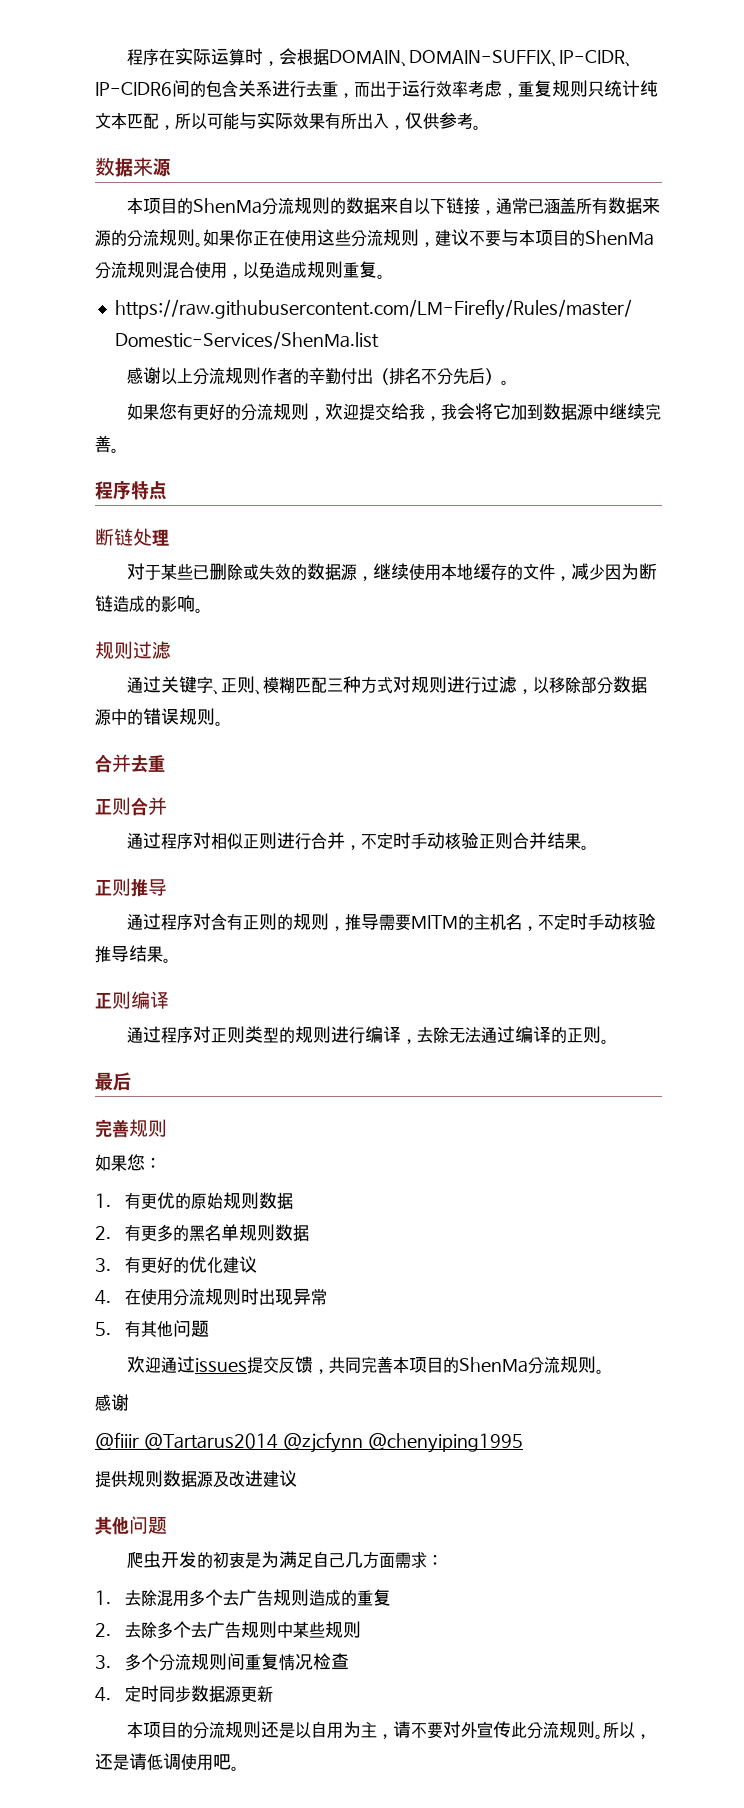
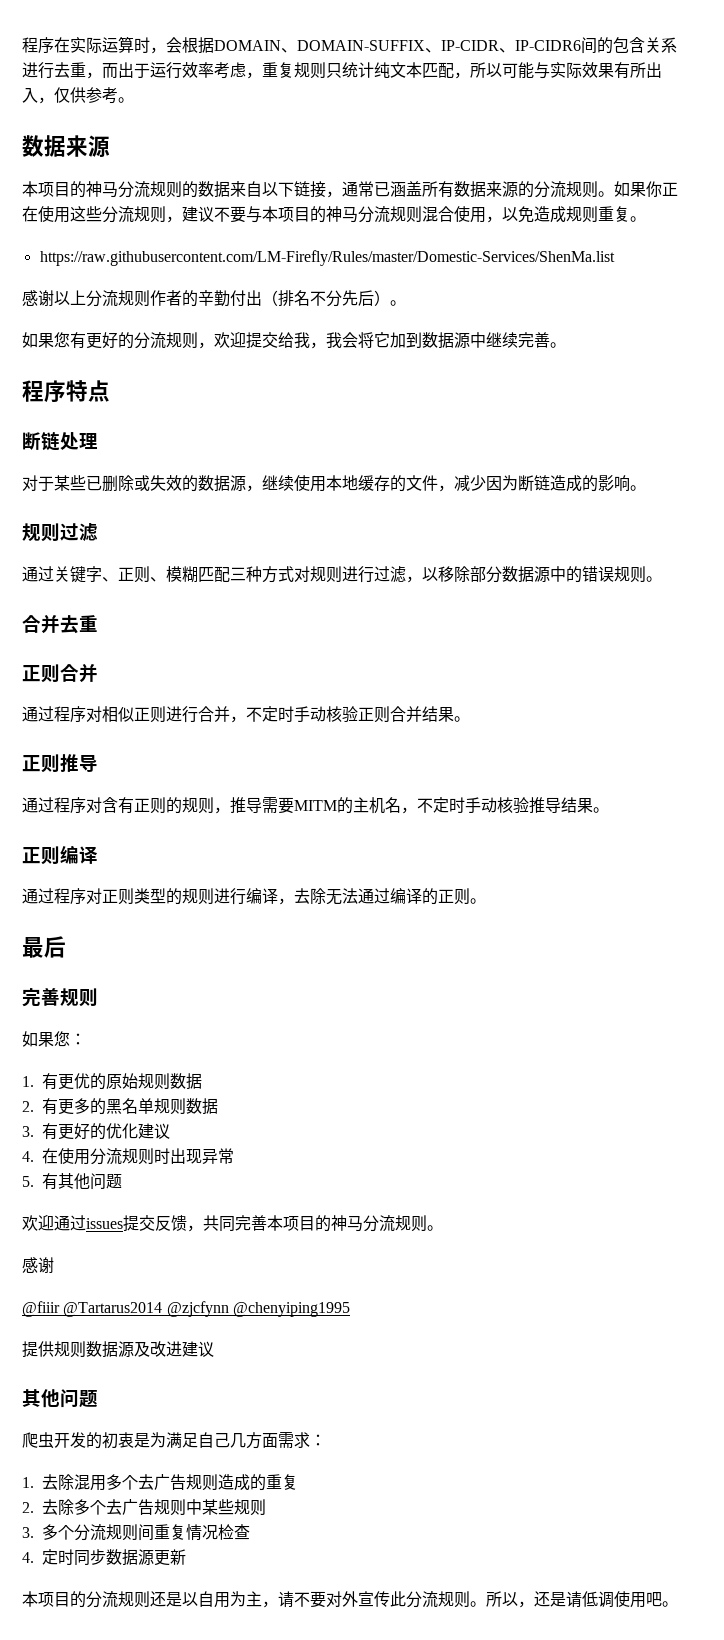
- 本项目的ShenMa分流规则的数据来自以下链接，通常已涵盖所有数据来源的分流规则。
+ 本项目的神马分流规则的数据来自以下链接，通常已涵盖所有数据来源的分流规则。
- 如果你正在使用这些分流规则，建议不要与本项目的ShenMa分流规则混合使用，以免造成规则重复。
+ 如果你正在使用这些分流规则，建议不要与本项目的神马分流规则混合使用，以免造成规则重复。
- 欢迎通过issues提交反馈，共同完善本项目的ShenMa分流规则。
+ 欢迎通过issues提交反馈，共同完善本项目的神马分流规则。

